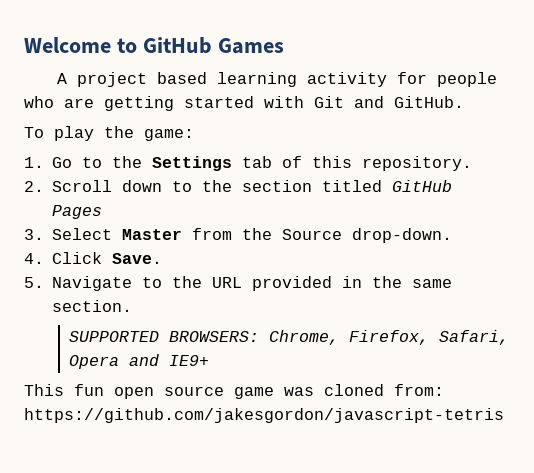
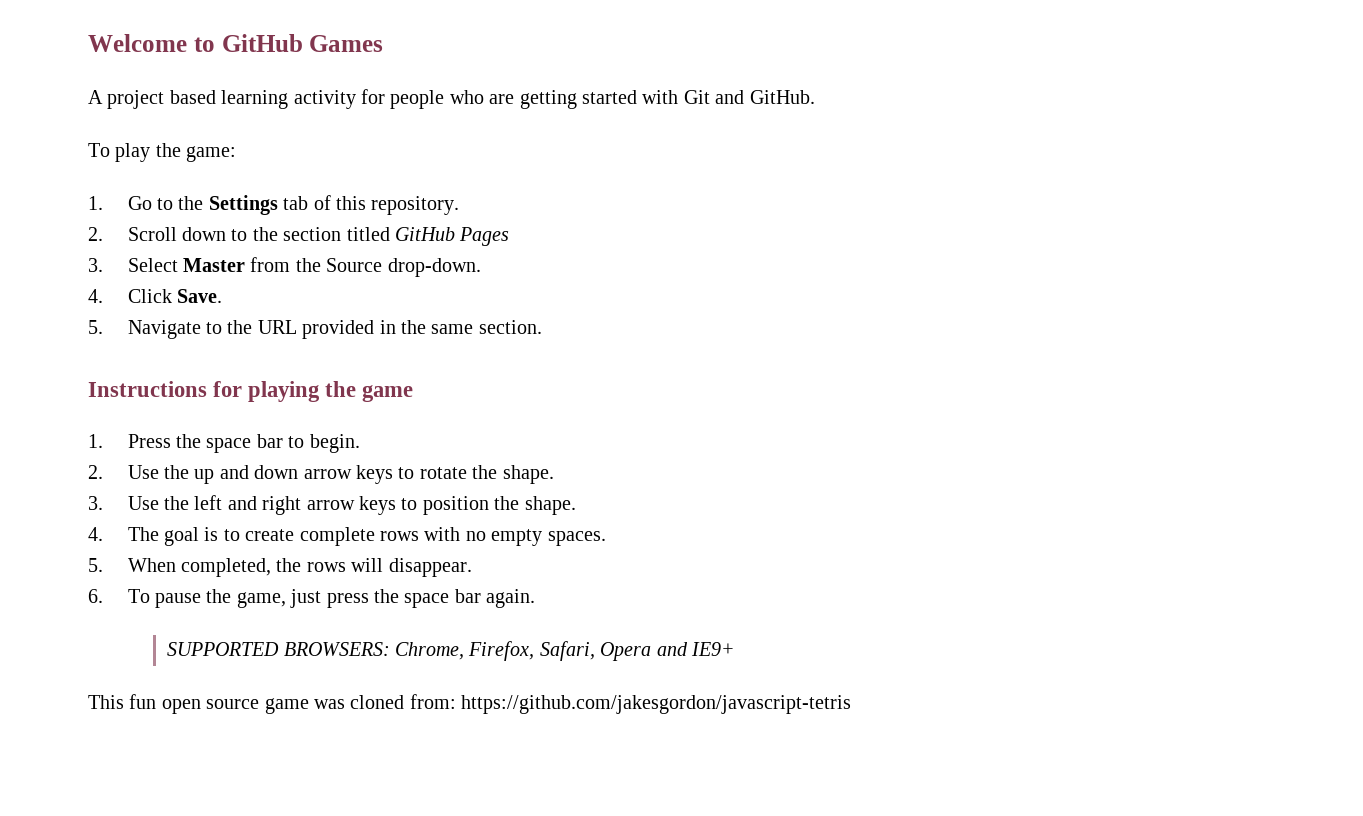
+ Instructions for playing the game
+ 1. Press the space bar to begin.
+ 2. Use the up and down arrow keys to rotate the shape.
+ 3. Use the left and right arrow keys to position the shape.
+ 4. The goal is to create complete rows with no empty spaces.
+ 5. When completed, the rows will disappear.
+ 6. To pause the game, just press the space bar again.

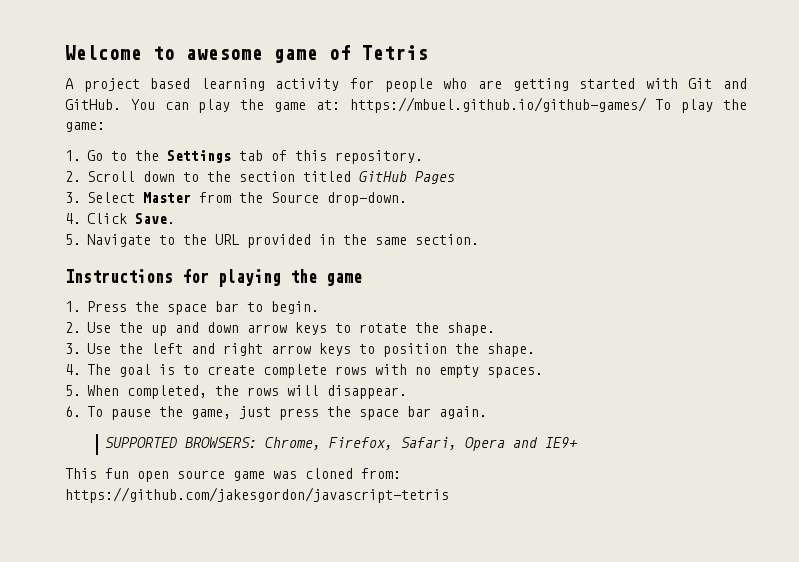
- Welcome to GitHub Games
+ Welcome to awesome game of Tetris
- A project based learning activity for people who are getting started with Git and GitHub.
- To play the game:
+ A project based learning activity for people who are getting started with Git and GitHub. You can play the game at: https://mbuel.github.io/github-games/ To play the game:

